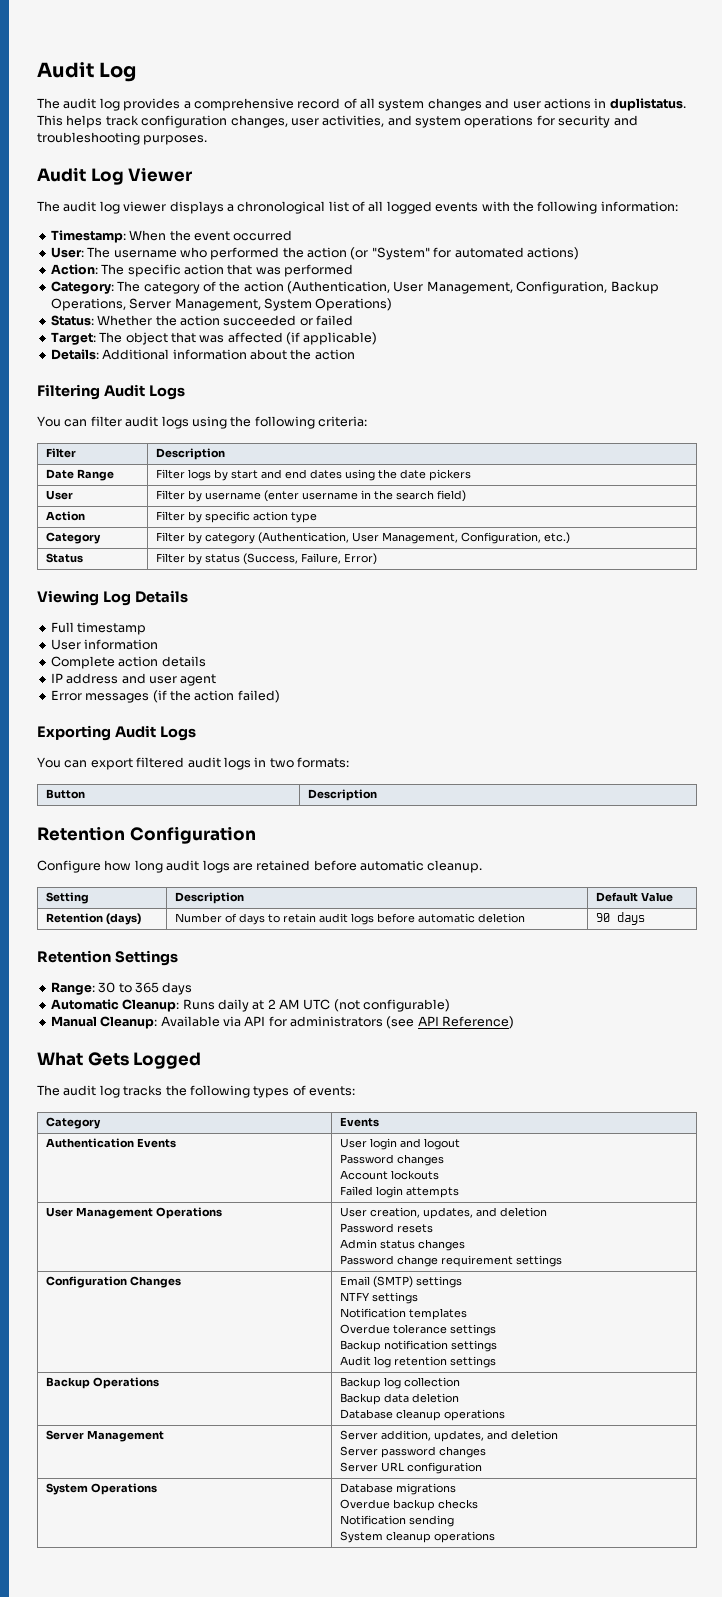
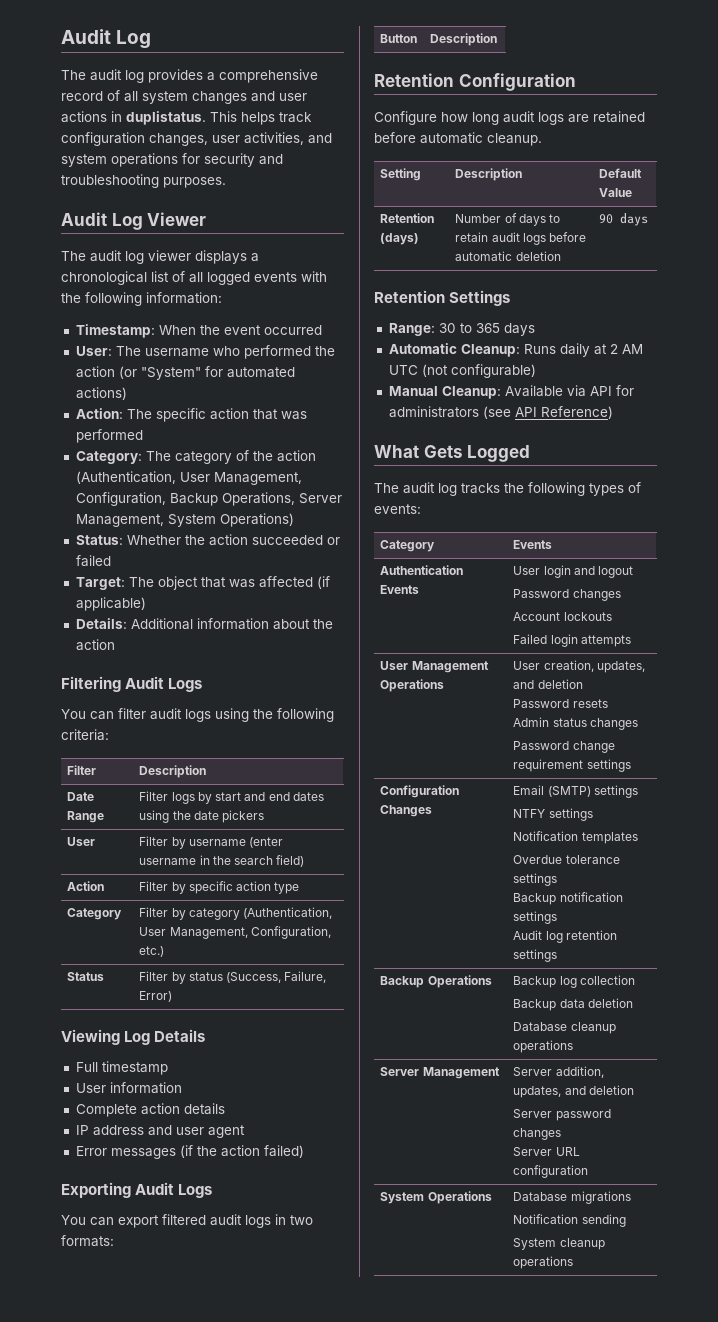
  System Operations | Database migrations
- Overdue backup checks

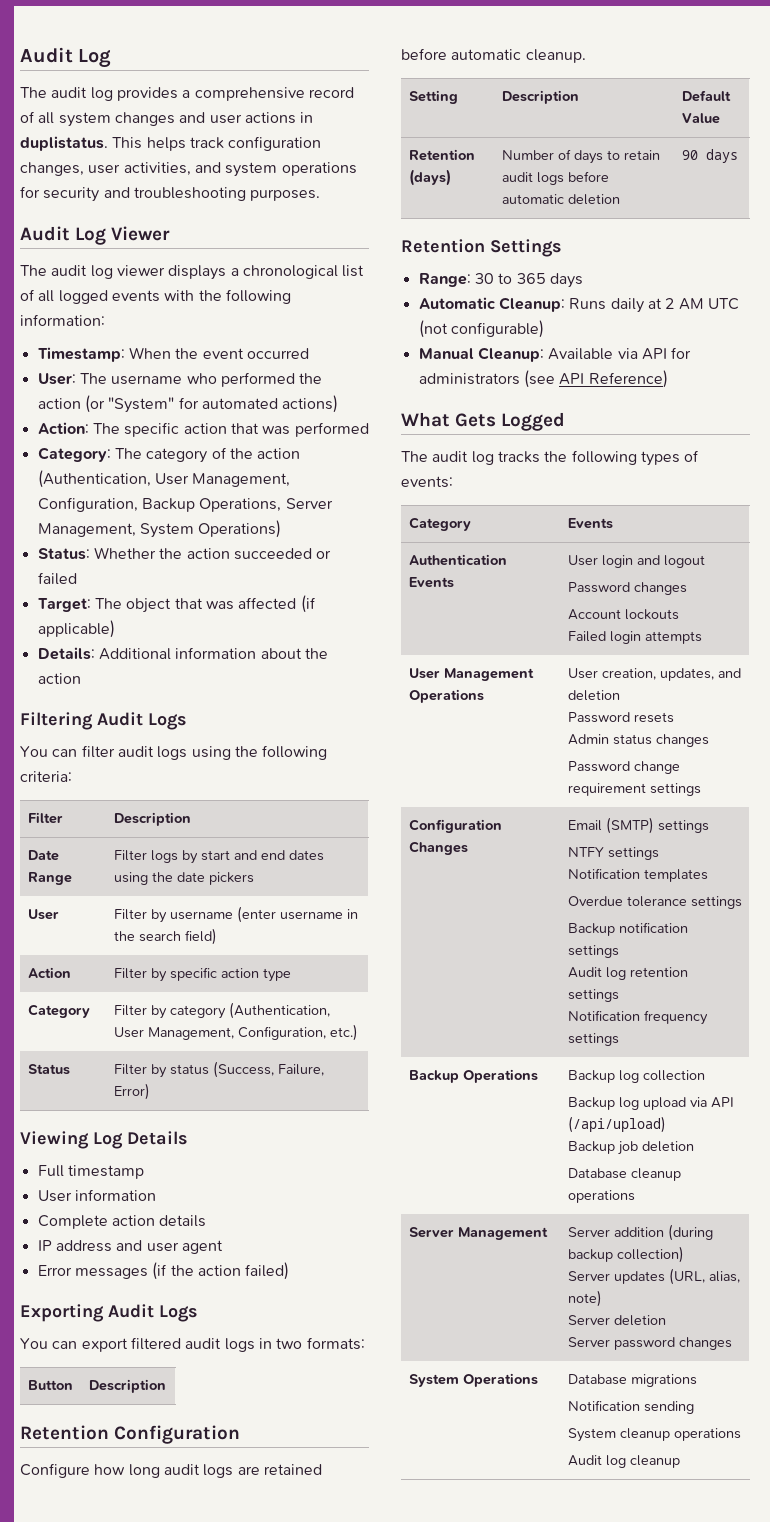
  Configuration Changes | Email (SMTP) settings
  NTFY settings
  Notification templates
  Overdue tolerance settings
  Backup notification settings
  Audit log retention settings
+ Notification frequency settings
  Backup Operations | Backup log collection
- Backup data deletion
+ Backup log upload via API (/api/upload)
+ Backup job deletion
- Server Management | Server addition, updates, and deletion
+ Server Management | Server addition (during backup collection)
+ Server updates (URL, alias, note)
+ Server deletion
  Server password changes
- Server URL configuration
  System Operations | Database migrations
  Notification sending
  System cleanup operations
+ Audit log cleanup

